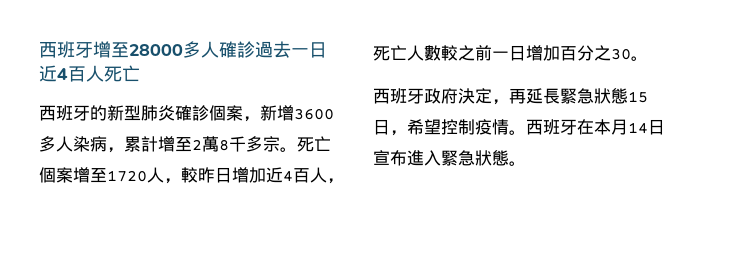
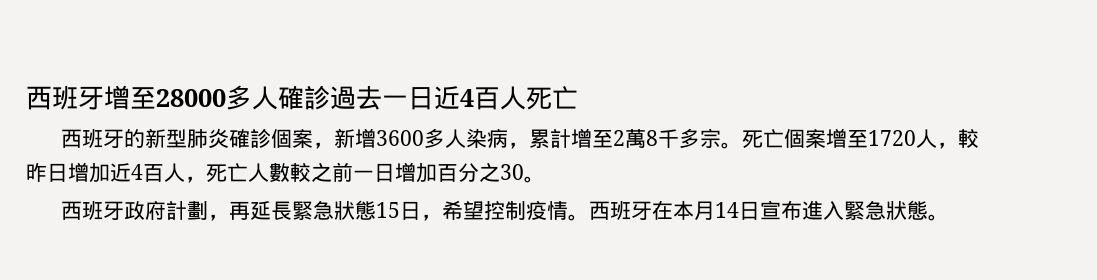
- 西班牙政府決定，再延長緊急狀態15日，希望控制疫情。
+ 西班牙政府計劃，再延長緊急狀態15日，希望控制疫情。

